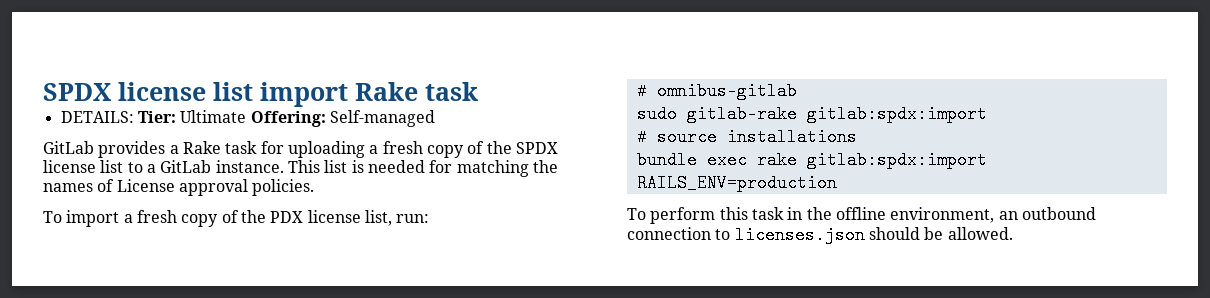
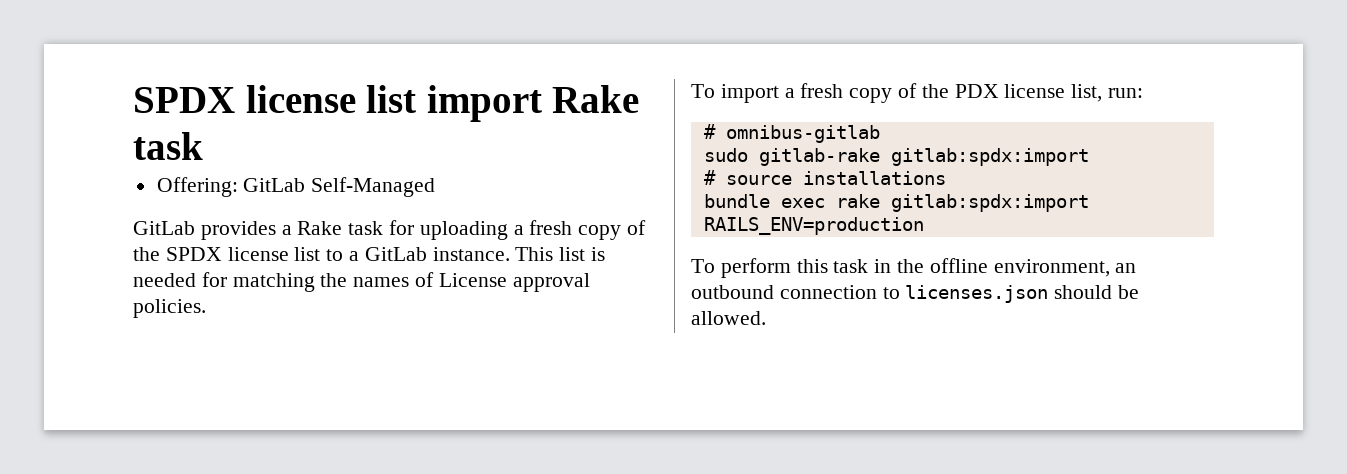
- DETAILS: Tier: Ultimate Offering: Self-managed
+ Offering: GitLab Self-Managed

